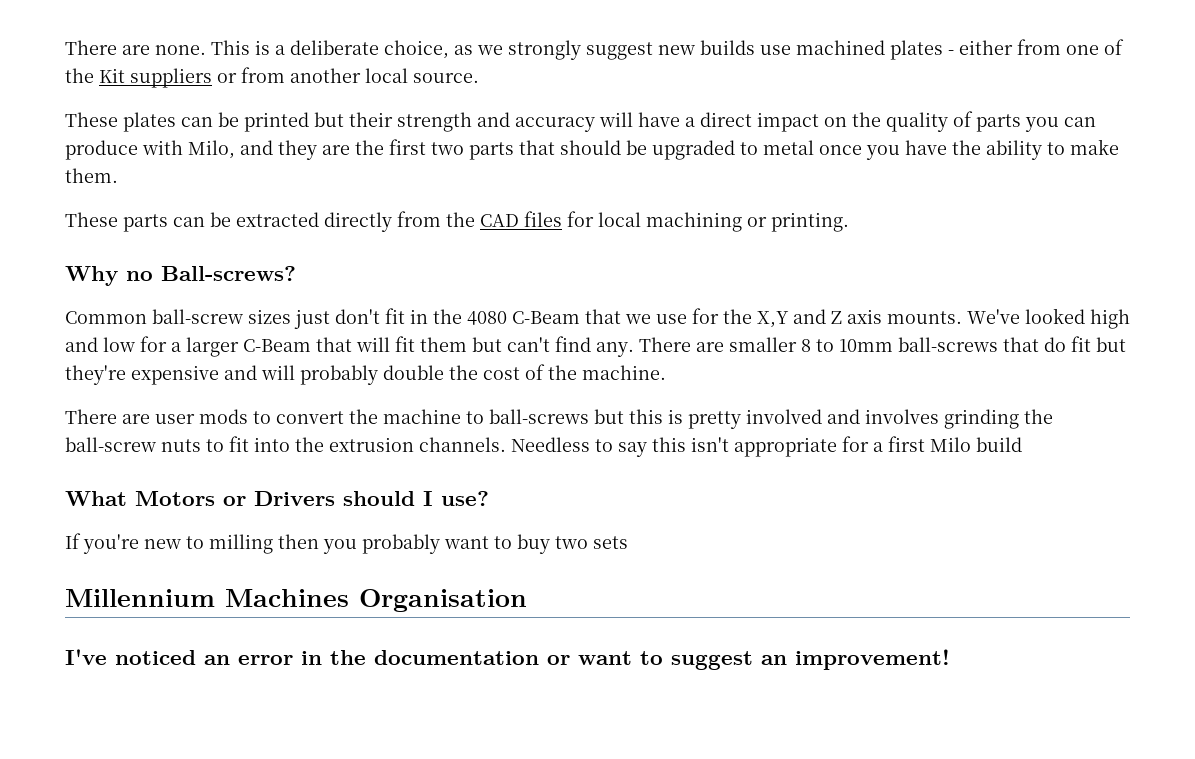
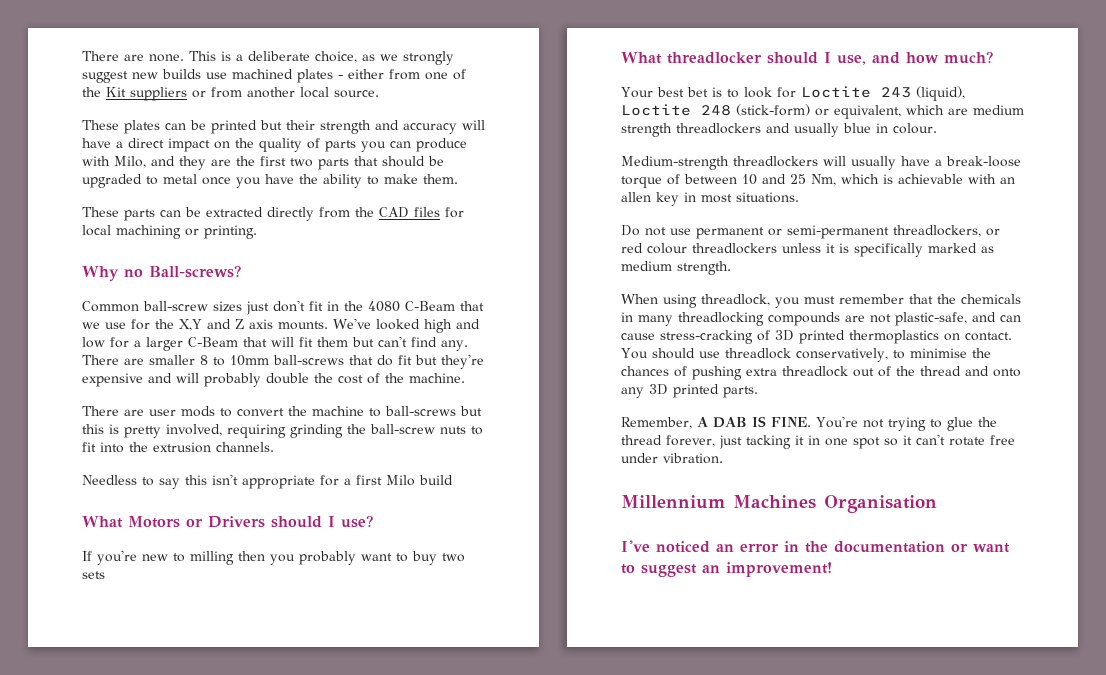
- There are user mods to convert the machine to ball-screws but this is pretty involved and involves grinding the ball-screw nuts to fit into the extrusion channels. Needless to say this isn't appropriate for a first Milo build
+ There are user mods to convert the machine to ball-screws but this is pretty involved, requiring grinding the ball-screw nuts to fit into the extrusion channels.
+ Needless to say this isn't appropriate for a first Milo build
+ What threadlocker should I use, and how much?
+ Your best bet is to look for Loctite 243 (liquid), Loctite 248 (stick-form) or equivalent, which are medium strength threadlockers and usually blue in colour.
+ Medium-strength threadlockers will usually have a break-loose torque of between 10 and 25 Nm, which is achievable with an allen key in most situations.
+ Do not use permanent or semi-permanent threadlockers, or red colour threadlockers unless it is specifically marked as medium strength.
+ When using threadlock, you must remember that the chemicals in many threadlocking compounds are not plastic-safe, and can cause stress-cracking of 3D printed thermoplastics on contact. You should use threadlock conservatively, to minimise the chances of pushing extra threadlock out of the thread and onto any 3D printed parts.
+ Remember, A DAB IS FINE. You're not trying to glue the thread forever, just tacking it in one spot so it can't rotate free under vibration.

